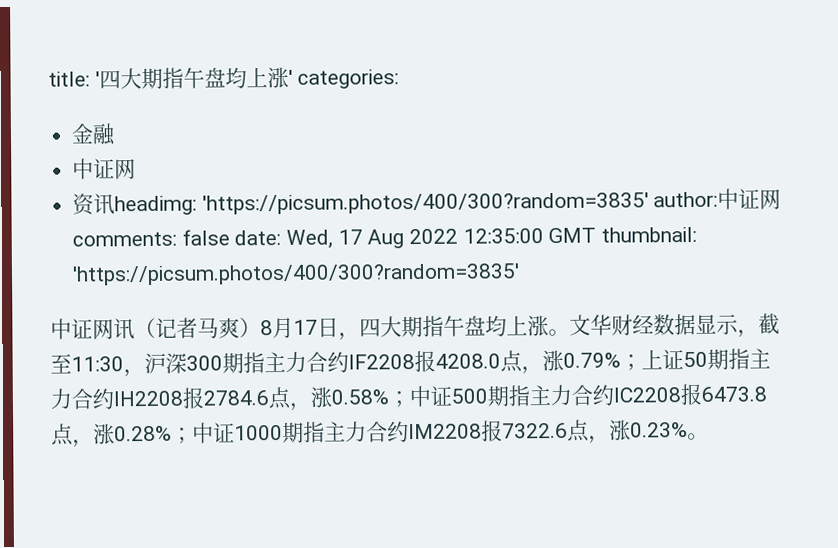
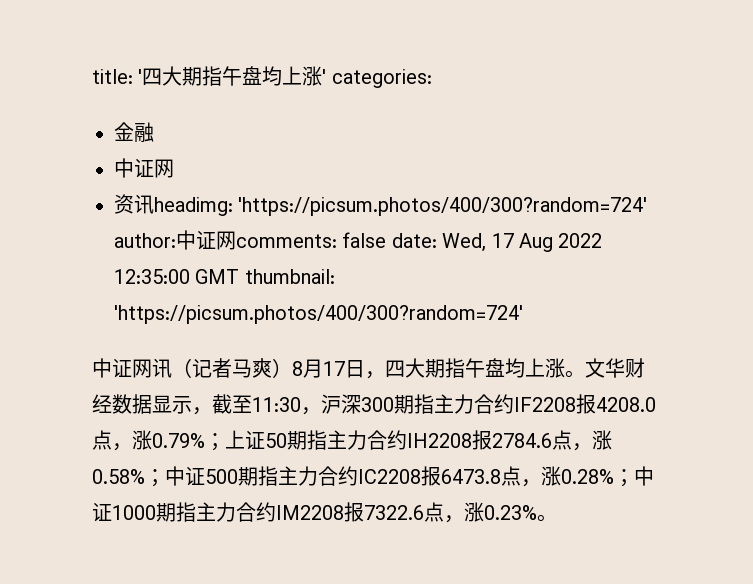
- 资讯headimg: 'https://picsum.photos/400/300?random=3835' author:中证网comments: false date: Wed, 17 Aug 2022 12:35:00 GMT thumbnail: 'https://picsum.photos/400/300?random=3835'
+ 资讯headimg: 'https://picsum.photos/400/300?random=724' author:中证网comments: false date: Wed, 17 Aug 2022 12:35:00 GMT thumbnail: 'https://picsum.photos/400/300?random=724'

